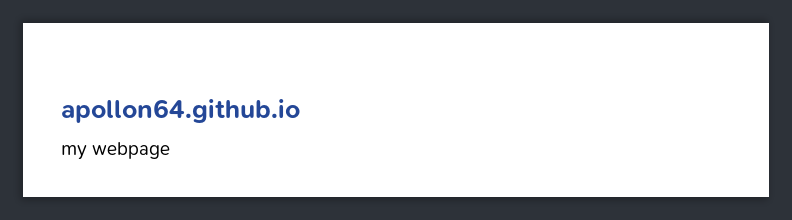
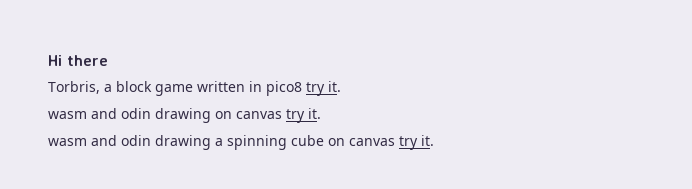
- apollon64.github.io
- my webpage
+ Hi there
+ Torbris, a block game written in pico8 try it.
+ wasm and odin drawing on canvas try it.
+ wasm and odin drawing a spinning cube on canvas try it.

